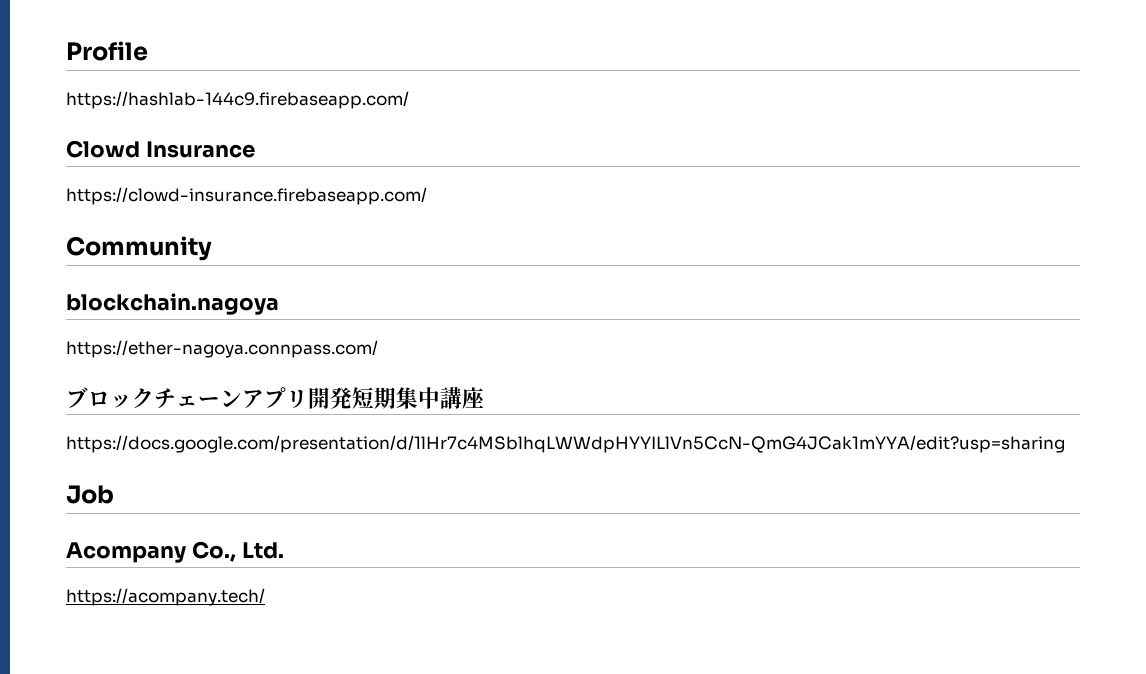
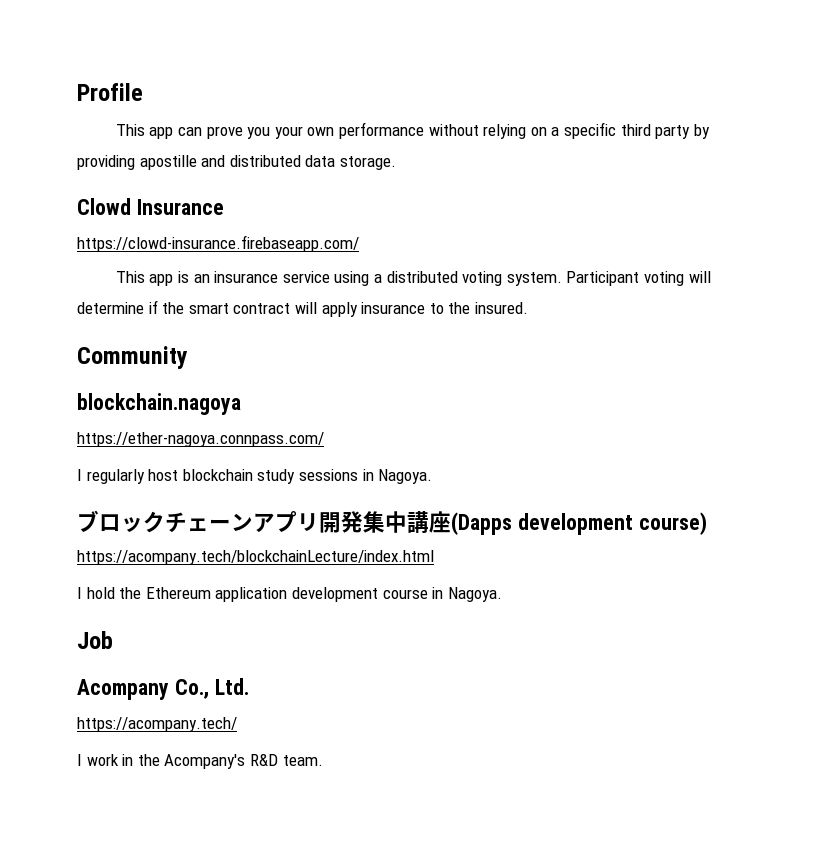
- https://hashlab-144c9.firebaseapp.com/
+ This app can prove you your own performance without relying on a specific third party by providing apostille and distributed data storage.
  Clowd Insurance
  https://clowd-insurance.firebaseapp.com/
+ This app is an insurance service using a distributed voting system. Participant voting will determine if the smart contract will apply insurance to the insured.
  Community
  blockchain.nagoya
  https://ether-nagoya.connpass.com/
+ I regularly host blockchain study sessions in Nagoya.
- ブロックチェーンアプリ開発短期集中講座
- https://docs.google.com/presentation/d/1lHr7c4MSblhqLWWdpHYYILlVn5CcN-QmG4JCak1mYYA/edit?usp=sharing
+ ブロックチェーンアプリ開発集中講座(Dapps development course)
+ https://acompany.tech/blockchainLecture/index.html
+ I hold the Ethereum application development course in Nagoya.
+ I work in the Acompany's R&D team.

